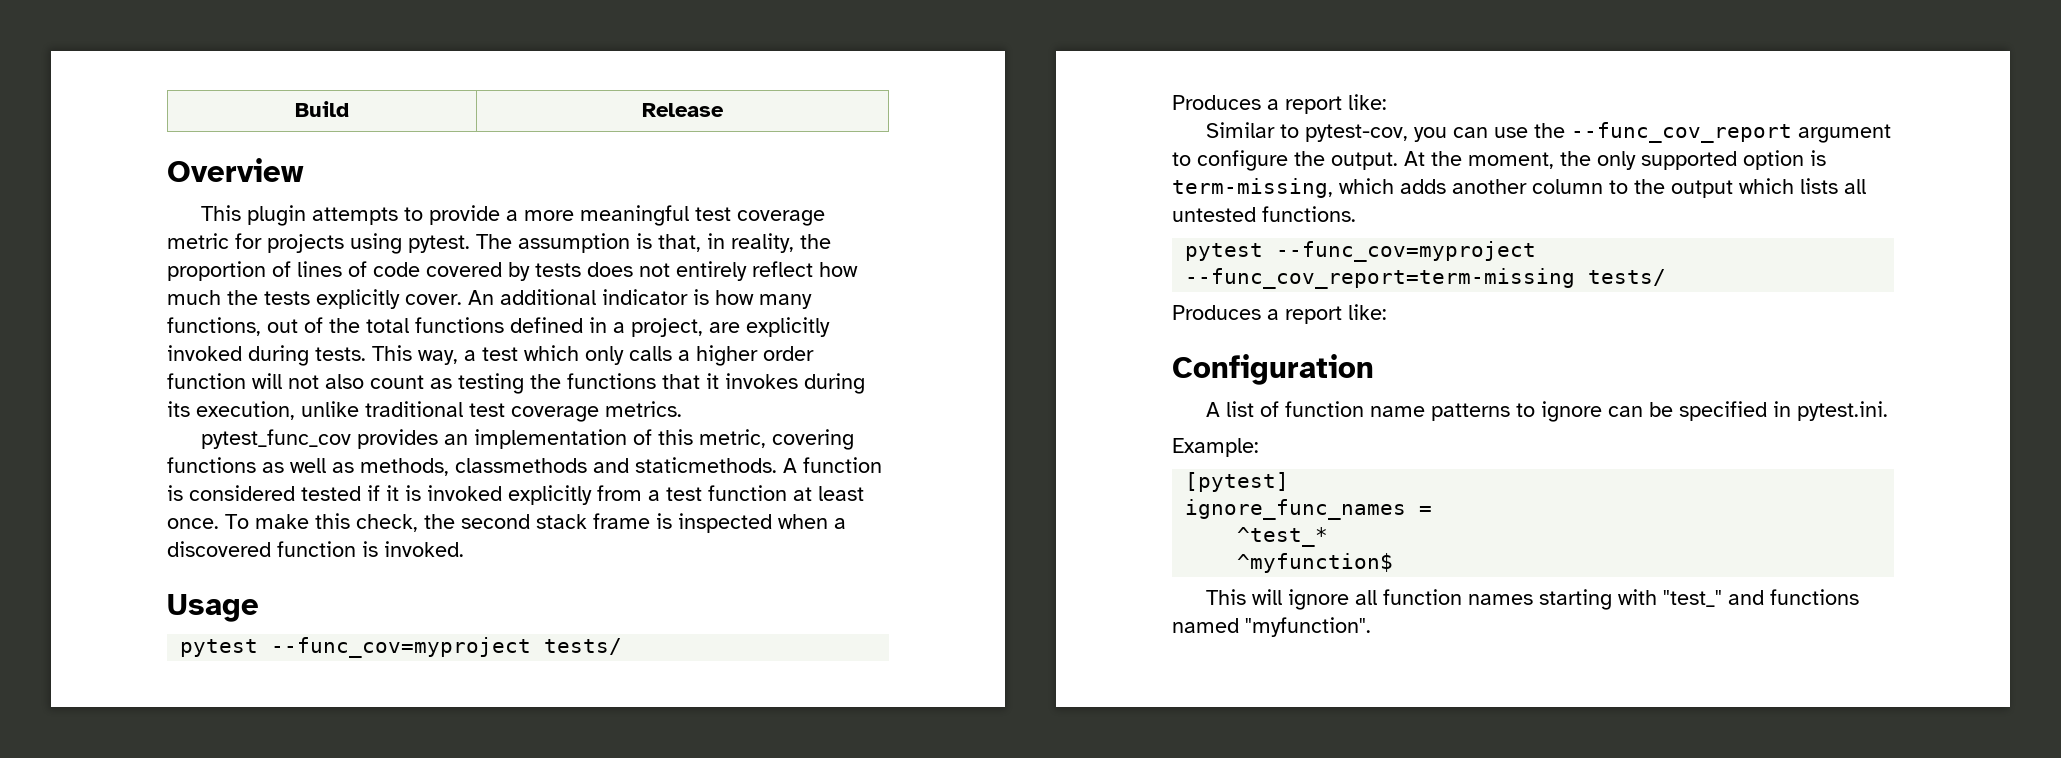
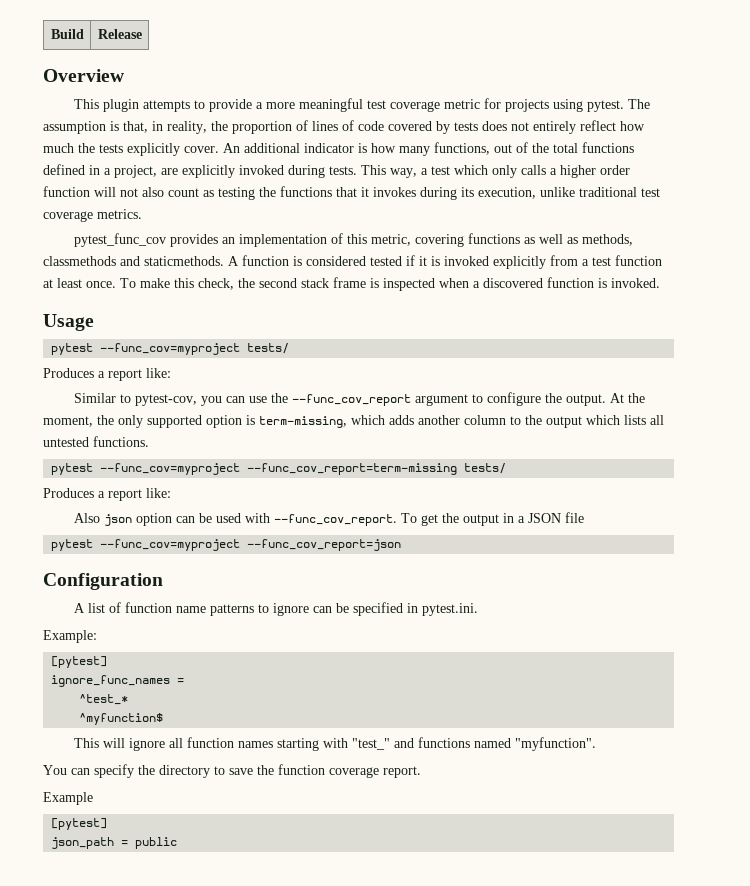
+ Also json option can be used with --func_cov_report. To get the output in a JSON file
+ pytest --func_cov=myproject --func_cov_report=json
+ You can specify the directory to save the function coverage report.
+ Example
+ [pytest]
+ json_path = public

